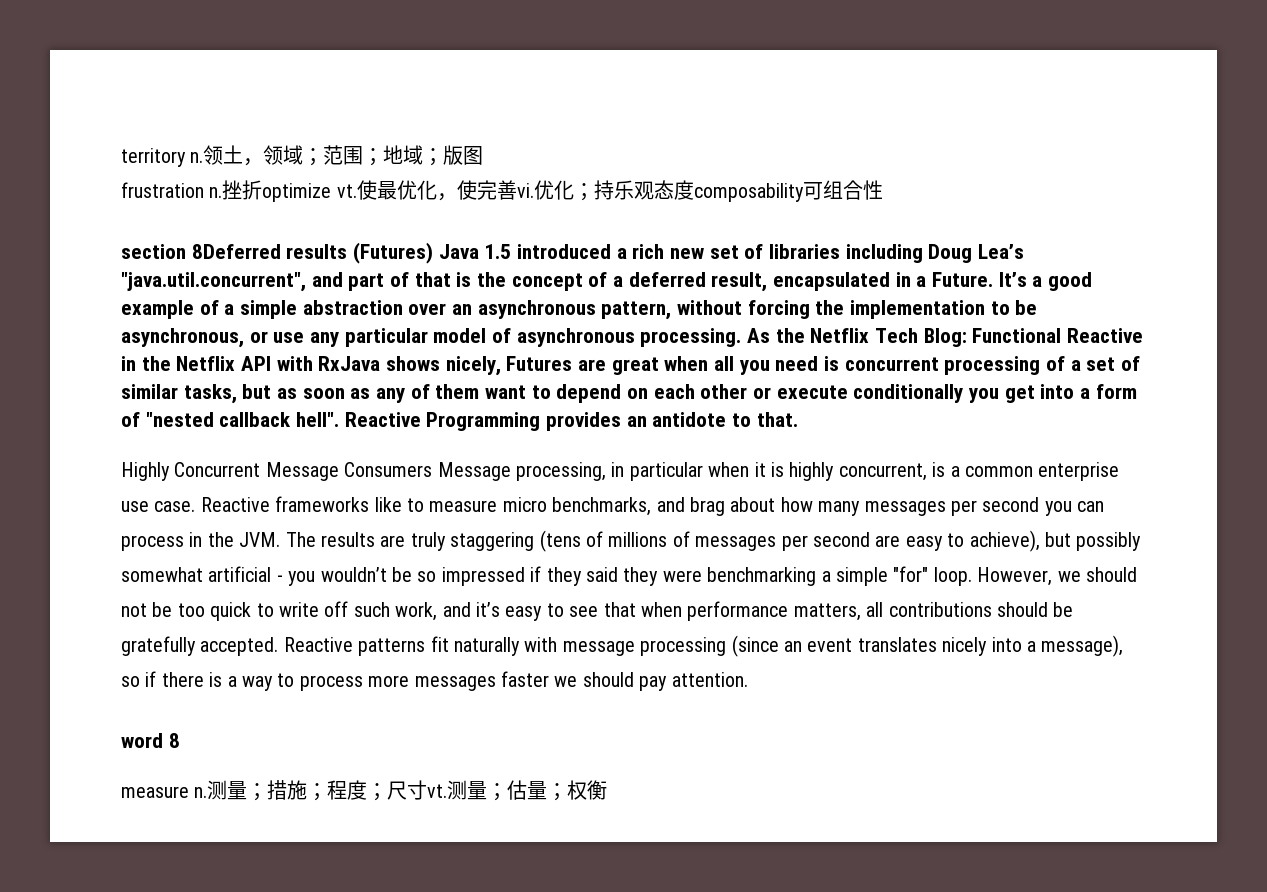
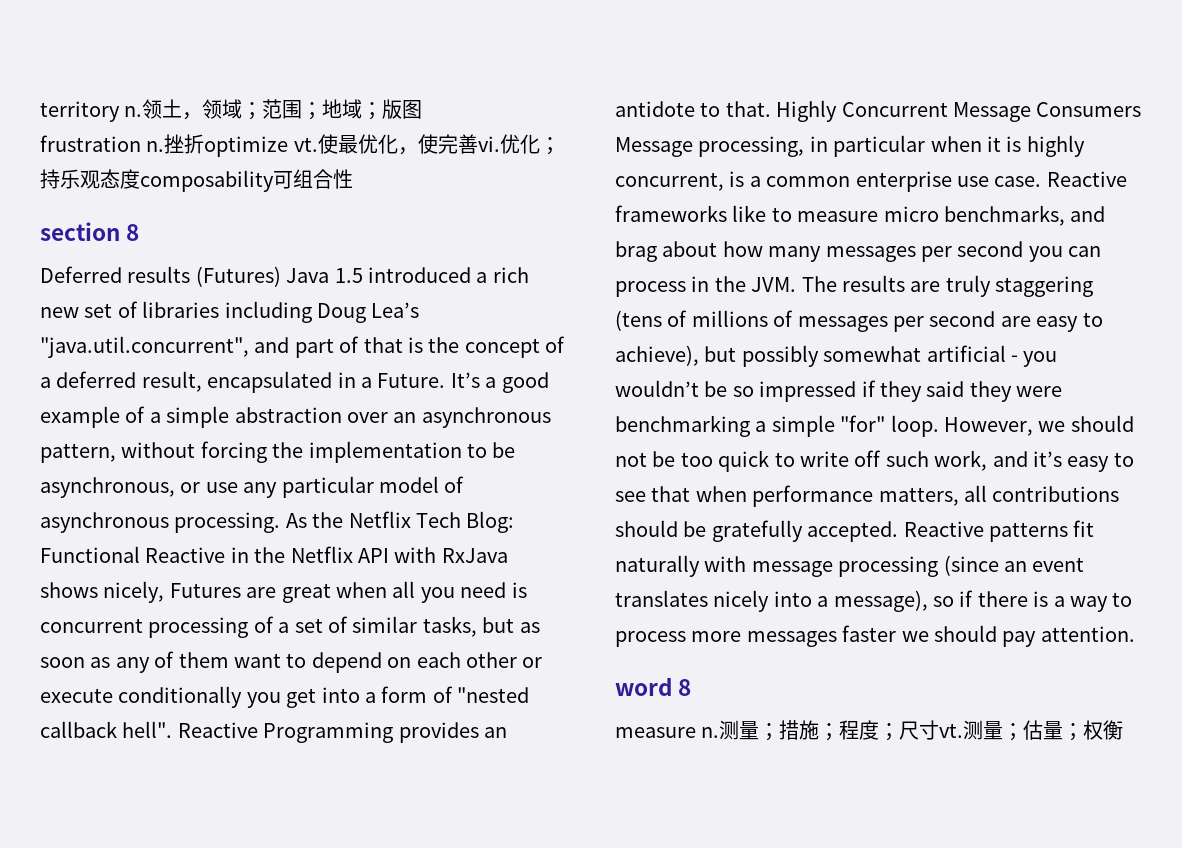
- section 8Deferred results (Futures) Java 1.5 introduced a rich new set of libraries including Doug Lea’s "java.util.concurrent", and part of that is the concept of a deferred result, encapsulated in a Future.
+ section 8
+ Deferred results (Futures) Java 1.5 introduced a rich new set of libraries including Doug Lea’s "java.util.concurrent", and part of that is the concept of a deferred result, encapsulated in a Future.
- Reactive Programming provides an antidote to that.
- Highly Concurrent Message Consumers Message processing, in particular when it is highly concurrent, is a common enterprise use case.
+ Reactive Programming provides an antidote to that. Highly Concurrent Message Consumers Message processing, in particular when it is highly concurrent, is a common enterprise use case.

